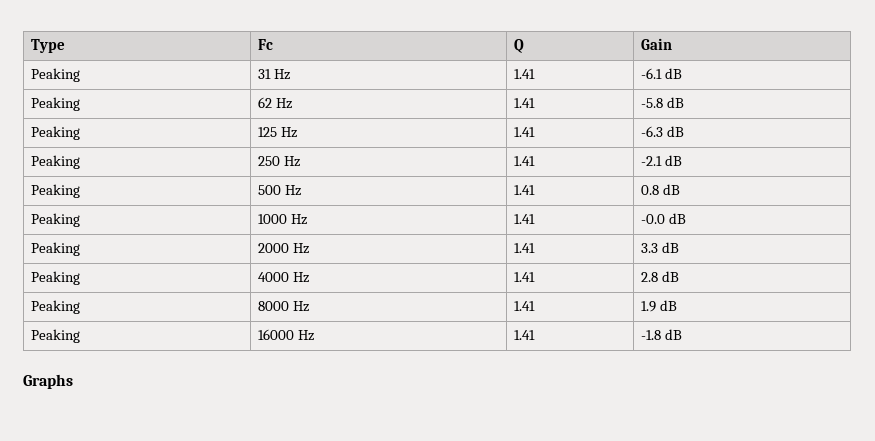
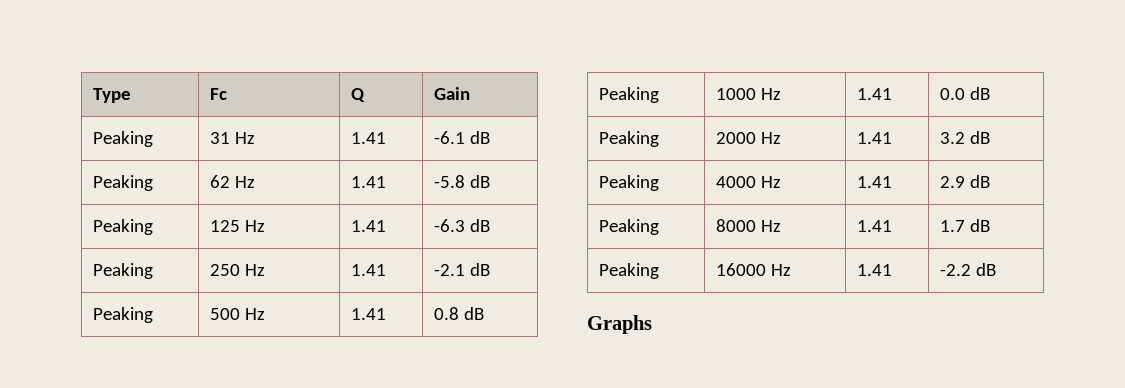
- Peaking | 1000 Hz | 1.41 | -0.0 dB
+ Peaking | 1000 Hz | 1.41 | 0.0 dB
- Peaking | 2000 Hz | 1.41 | 3.3 dB
+ Peaking | 2000 Hz | 1.41 | 3.2 dB
- Peaking | 4000 Hz | 1.41 | 2.8 dB
+ Peaking | 4000 Hz | 1.41 | 2.9 dB
- Peaking | 8000 Hz | 1.41 | 1.9 dB
+ Peaking | 8000 Hz | 1.41 | 1.7 dB
- Peaking | 16000 Hz | 1.41 | -1.8 dB
+ Peaking | 16000 Hz | 1.41 | -2.2 dB

